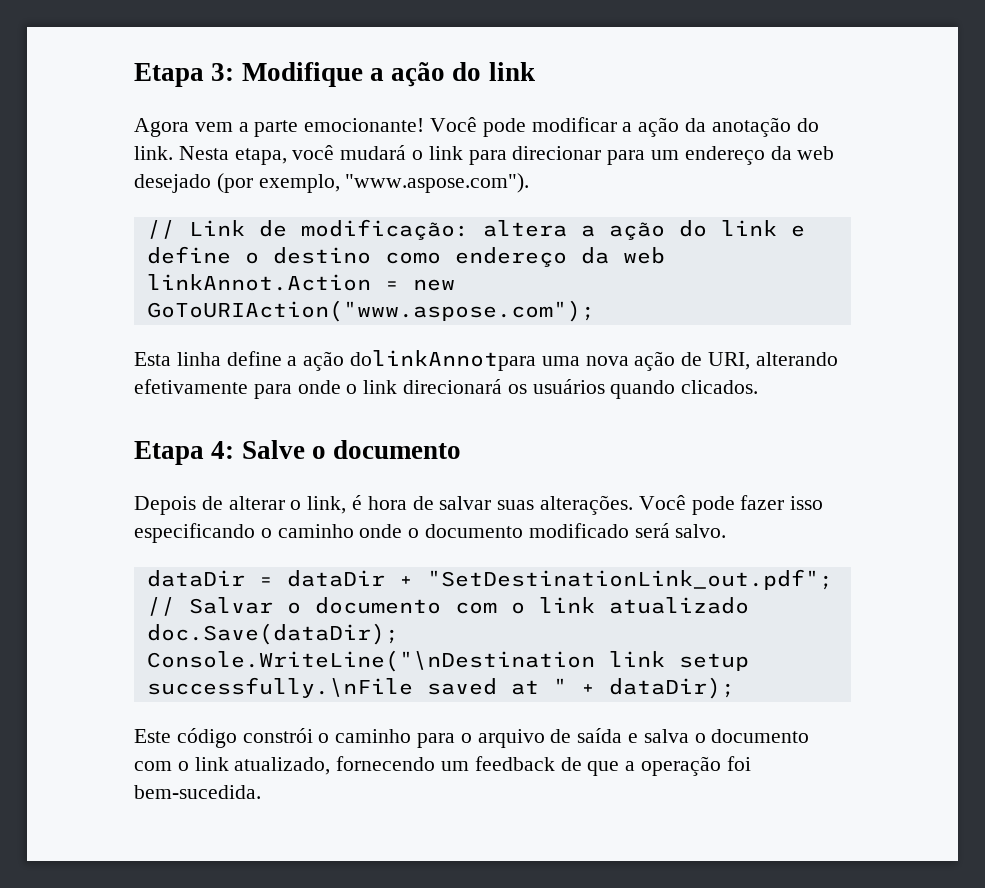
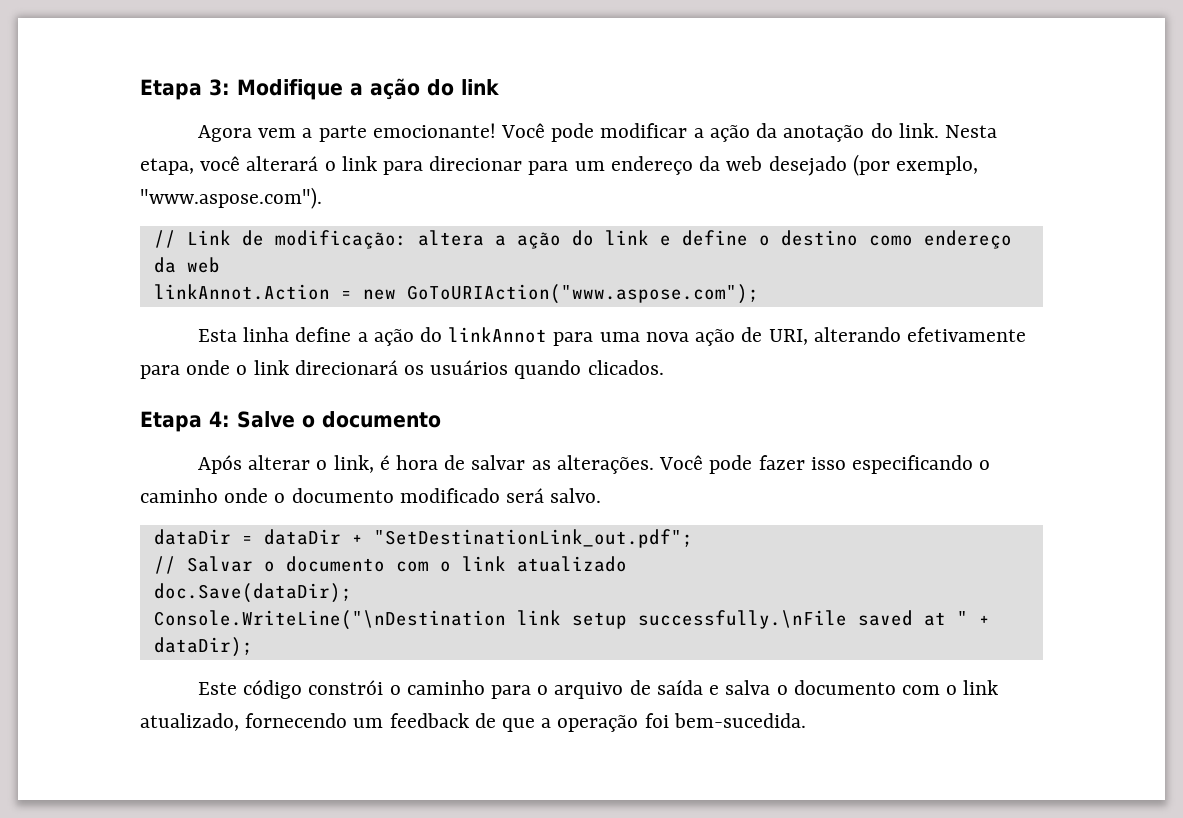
- Nesta etapa, você mudará o link para direcionar para um endereço da web desejado (por exemplo, "www.aspose.com").
+ Nesta etapa, você alterará o link para direcionar para um endereço da web desejado (por exemplo, "www.aspose.com").
- Esta linha define a ação dolinkAnnotpara uma nova ação de URI, alterando efetivamente para onde o link direcionará os usuários quando clicados.
+ Esta linha define a ação do linkAnnot para uma nova ação de URI, alterando efetivamente para onde o link direcionará os usuários quando clicados.
- Depois de alterar o link, é hora de salvar suas alterações.
+ Após alterar o link, é hora de salvar as alterações.

